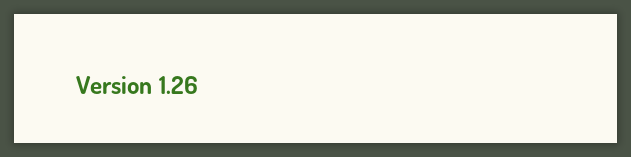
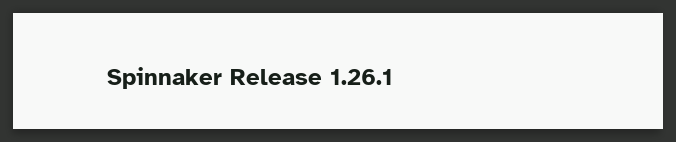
- Version 1.26
+ Spinnaker Release 1.26.1

